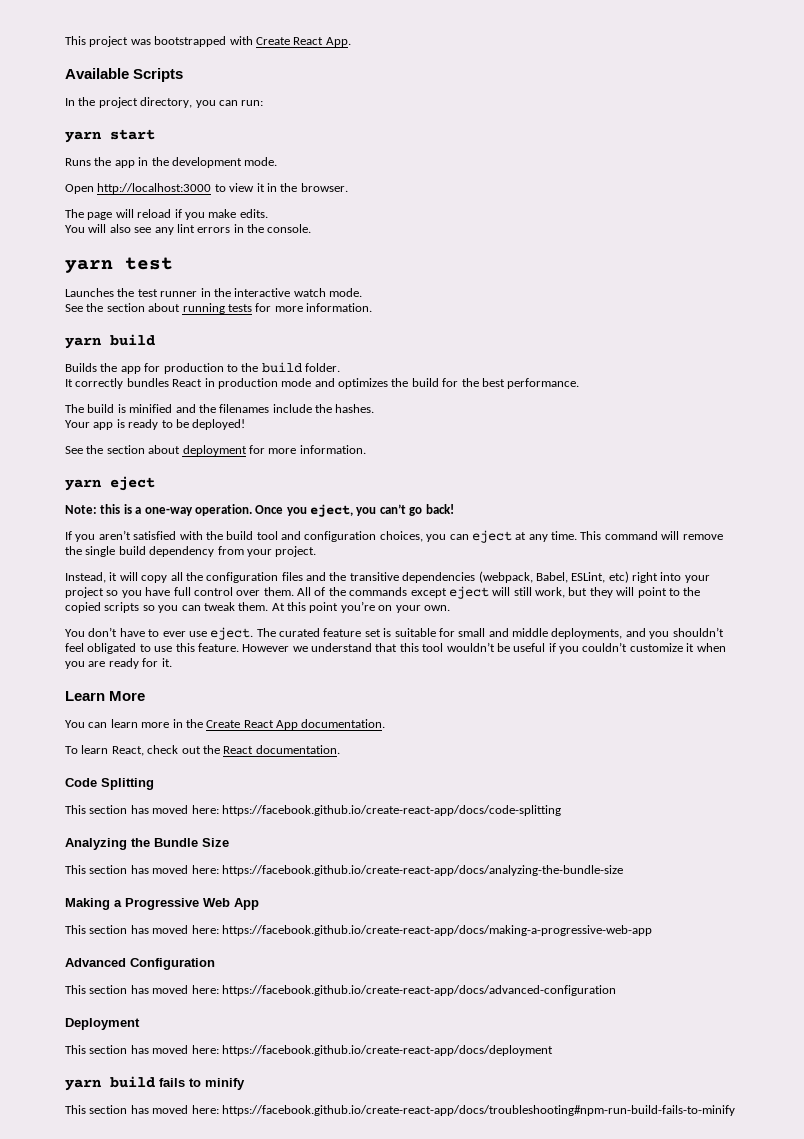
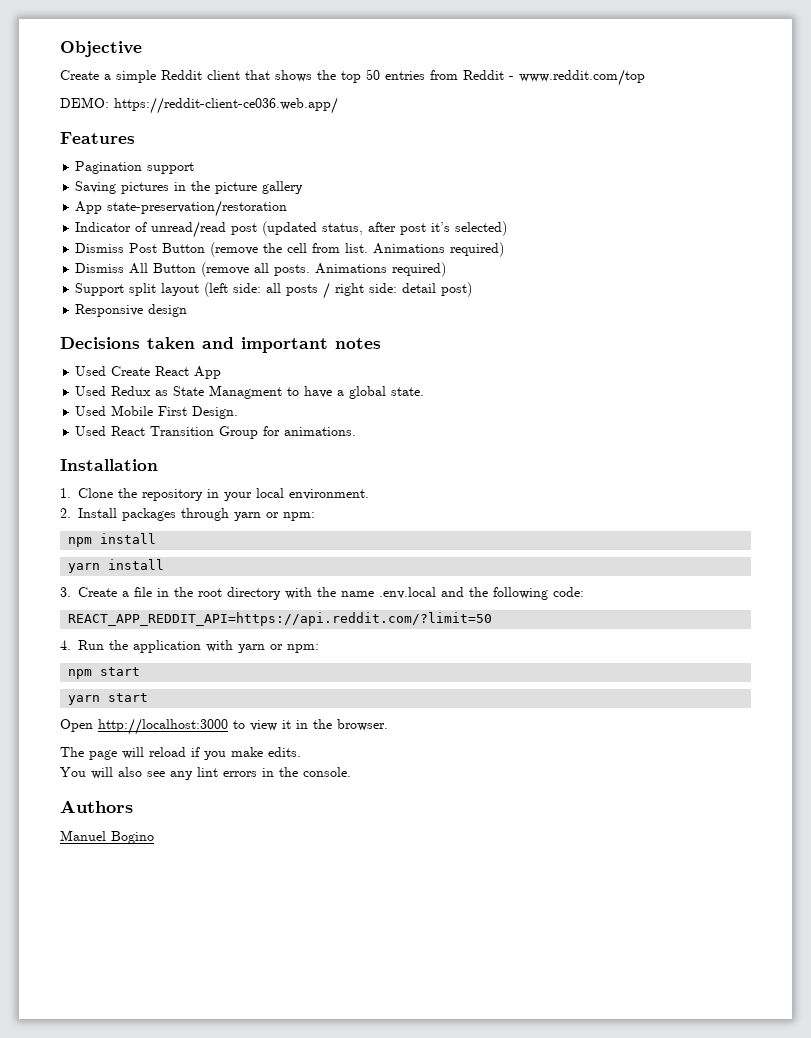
- This project was bootstrapped with Create React App.
- Available Scripts
- In the project directory, you can run:
+ Objective
+ Create a simple Reddit client that shows the top 50 entries from Reddit - www.reddit.com/top
+ DEMO: https://reddit-client-ce036.web.app/
+ Features
+ Pagination support
+ Saving pictures in the picture gallery
+ App state-preservation/restoration
+ Indicator of unread/read post (updated status, after post it’s selected)
+ Dismiss Post Button (remove the cell from list. Animations required)
+ Dismiss All Button (remove all posts. Animations required)
+ Support split layout (left side: all posts / right side: detail post)
+ Responsive design
+ Decisions taken and important notes
+ Used Create React App
+ Used Redux as State Managment to have a global state.
+ Used Mobile First Design.
+ Used React Transition Group for animations.
+ Installation
+ 1. Clone the repository in your local environment.
+ 2. Install packages through yarn or npm:
+ npm install
+ yarn install
+ 3. Create a file in the root directory with the name .env.local and the following code:
+ REACT_APP_REDDIT_API=https://api.reddit.com/?limit=50
+ 4. Run the application with yarn or npm:
+ npm start
  yarn start
- Runs the app in the development mode.
- yarn test
- Launches the test runner in the interactive watch mode.
- See the section about running tests for more information.
- yarn build
- Builds the app for production to the build folder.
- It correctly bundles React in production mode and optimizes the build for the best performance.
- The build is minified and the filenames include the hashes.
- Your app is ready to be deployed!
- See the section about deployment for more information.
- yarn eject
- Note: this is a one-way operation. Once you eject, you can’t go back!
- If you aren’t satisfied with the build tool and configuration choices, you can eject at any time. This command will remove the single build dependency from your project.
- Instead, it will copy all the configuration files and the transitive dependencies (webpack, Babel, ESLint, etc) right into your project so you have full control over them. All of the commands except eject will still work, but they will point to the copied scripts so you can tweak them. At this point you’re on your own.
- You don’t have to ever use eject. The curated feature set is suitable for small and middle deployments, and you shouldn’t feel obligated to use this feature. However we understand that this tool wouldn’t be useful if you couldn’t customize it when you are ready for it.
- Learn More
- You can learn more in the Create React App documentation.
- To learn React, check out the React documentation.
- Code Splitting
- This section has moved here: https://facebook.github.io/create-react-app/docs/code-splitting
- Analyzing the Bundle Size
- This section has moved here: https://facebook.github.io/create-react-app/docs/analyzing-the-bundle-size
- Making a Progressive Web App
- This section has moved here: https://facebook.github.io/create-react-app/docs/making-a-progressive-web-app
- Advanced Configuration
- This section has moved here: https://facebook.github.io/create-react-app/docs/advanced-configuration
- Deployment
- This section has moved here: https://facebook.github.io/create-react-app/docs/deployment
- yarn build fails to minify
- This section has moved here: https://facebook.github.io/create-react-app/docs/troubleshooting#npm-run-build-fails-to-minify
+ Authors
+ Manuel Bogino

